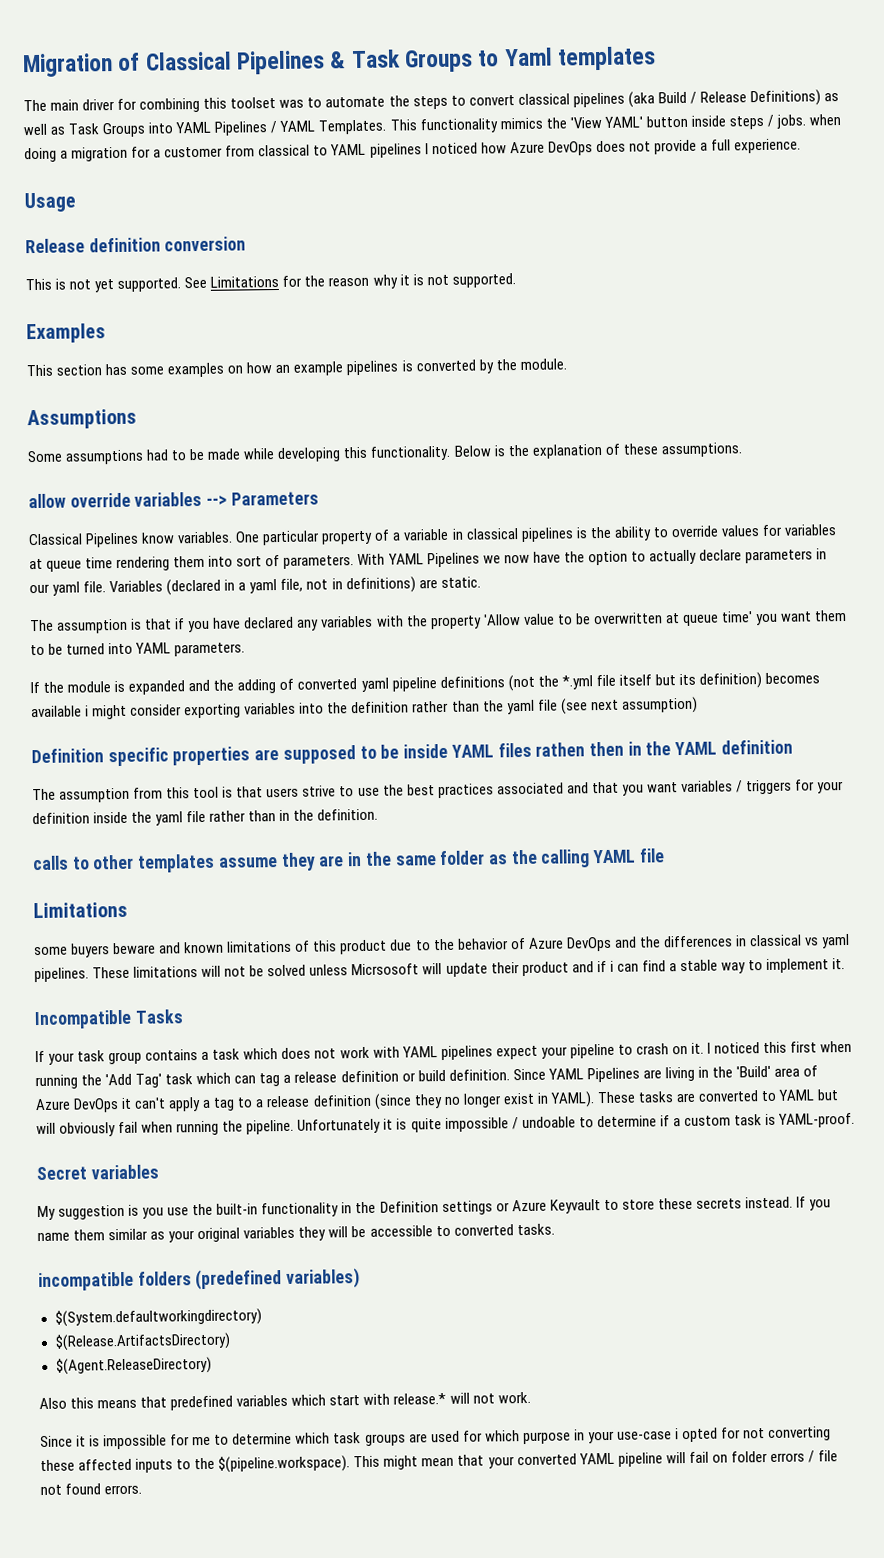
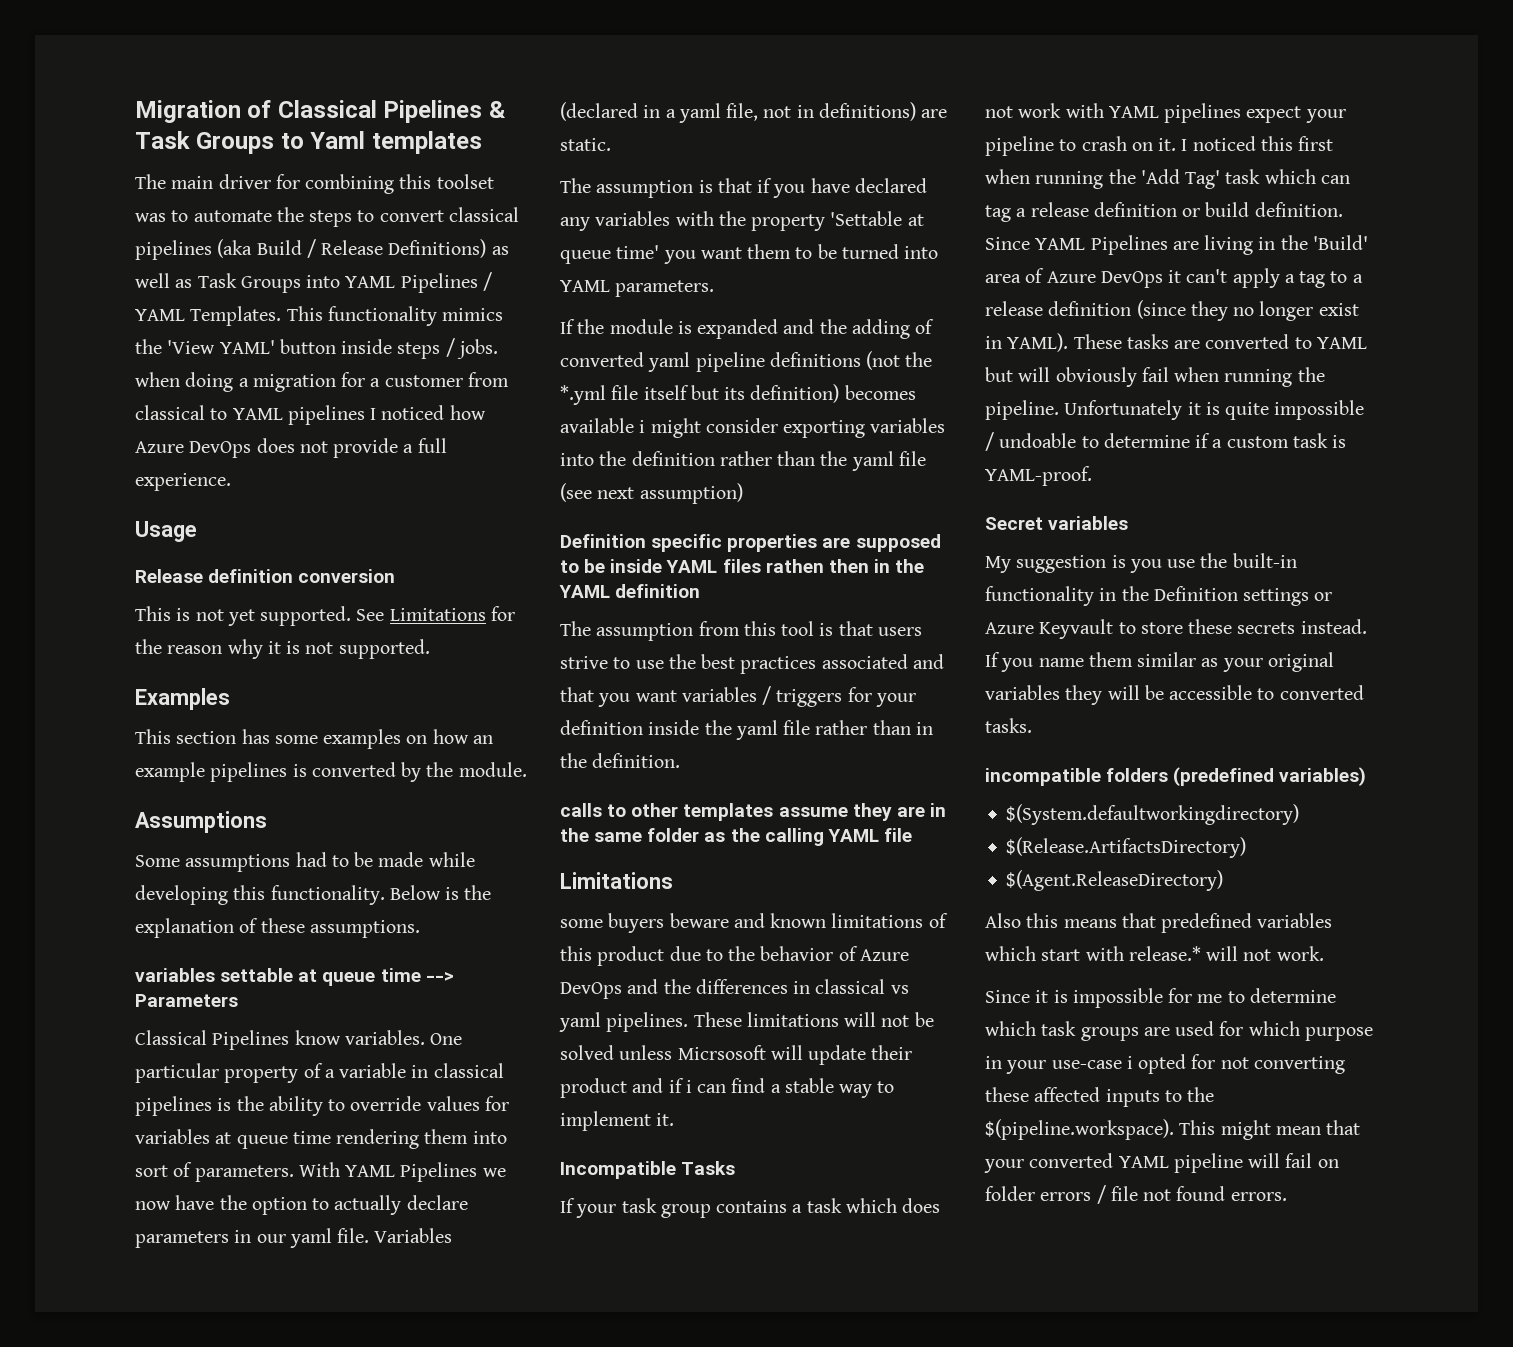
- allow override variables --> Parameters
+ variables settable at queue time --> Parameters
- The assumption is that if you have declared any variables with the property 'Allow value to be overwritten at queue time' you want them to be turned into YAML parameters.
+ The assumption is that if you have declared any variables with the property 'Settable at queue time' you want them to be turned into YAML parameters.

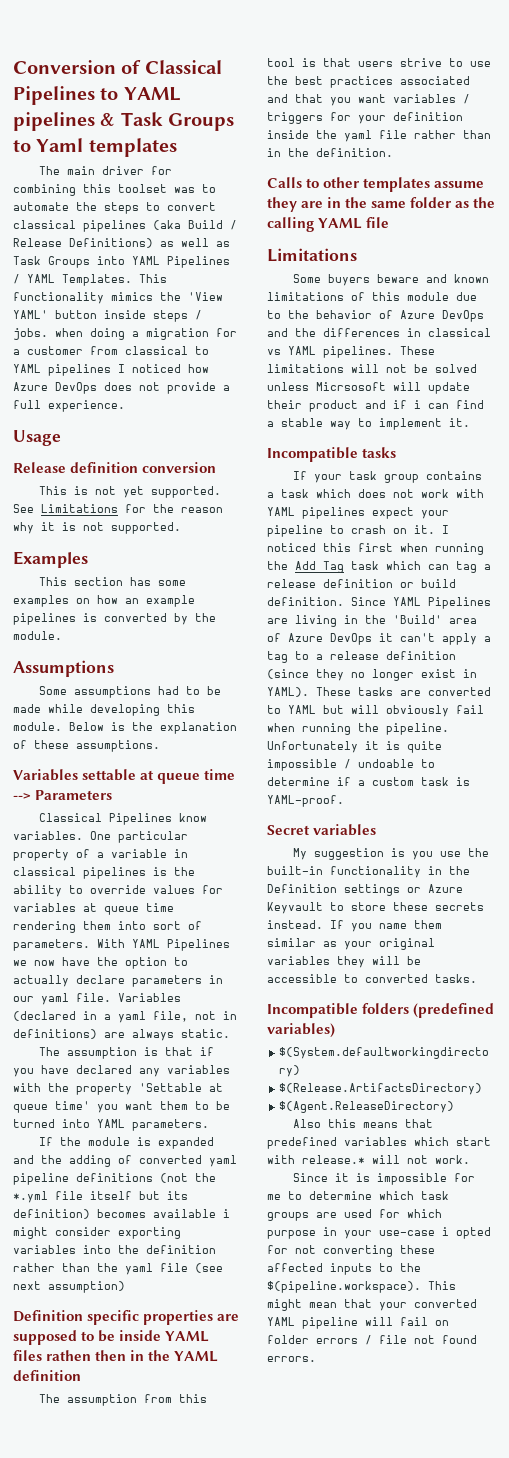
- Migration of Classical Pipelines & Task Groups to Yaml templates
+ Conversion of Classical Pipelines to YAML pipelines & Task Groups to Yaml templates
- Some assumptions had to be made while developing this functionality.
+ Some assumptions had to be made while developing this module.
- variables settable at queue time --> Parameters
+ Variables settable at queue time --> Parameters
- Variables (declared in a yaml file, not in definitions) are static.
+ Variables (declared in a yaml file, not in definitions) are always static.
- calls to other templates assume they are in the same folder as the calling YAML file
+ Calls to other templates assume they are in the same folder as the calling YAML file
- some buyers beware and known limitations of this product due to the behavior of Azure DevOps and the differences in classical vs yaml pipelines.
+ Some buyers beware and known limitations of this module due to the behavior of Azure DevOps and the differences in classical vs YAML pipelines.
- Incompatible Tasks
+ Incompatible tasks
- I noticed this first when running the 'Add Tag' task which can tag a release definition or build definition.
+ I noticed this first when running the Add Tag task which can tag a release definition or build definition.
- incompatible folders (predefined variables)
+ Incompatible folders (predefined variables)

